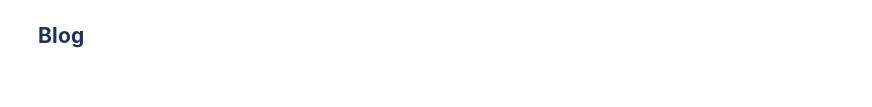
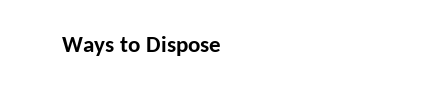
- Blog
+ Ways to Dispose

